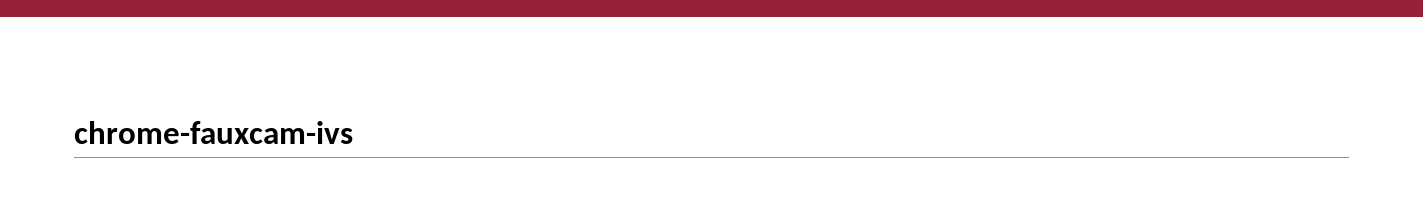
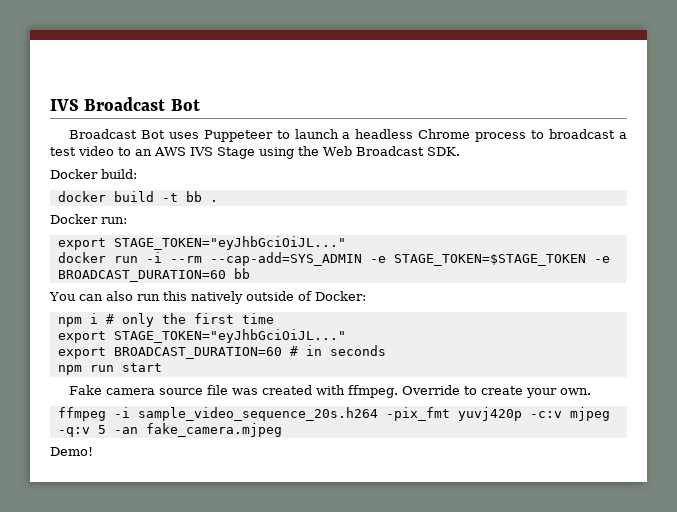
- chrome-fauxcam-ivs
+ IVS Broadcast Bot
+ Broadcast Bot uses Puppeteer to launch a headless Chrome process to broadcast a test video to an AWS IVS Stage using the Web Broadcast SDK.
+ Docker build:
+ docker build -t bb .
+ Docker run:
+ export STAGE_TOKEN="eyJhbGciOiJL..."
+ docker run -i --rm --cap-add=SYS_ADMIN -e STAGE_TOKEN=$STAGE_TOKEN -e BROADCAST_DURATION=60 bb
+ You can also run this natively outside of Docker:
+ npm i # only the first time
+ export STAGE_TOKEN="eyJhbGciOiJL..."
+ export BROADCAST_DURATION=60 # in seconds
+ npm run start
+ Fake camera source file was created with ffmpeg. Override to create your own.
+ ffmpeg -i sample_video_sequence_20s.h264 -pix_fmt yuvj420p -c:v mjpeg -q:v 5 -an fake_camera.mjpeg
+ Demo!

